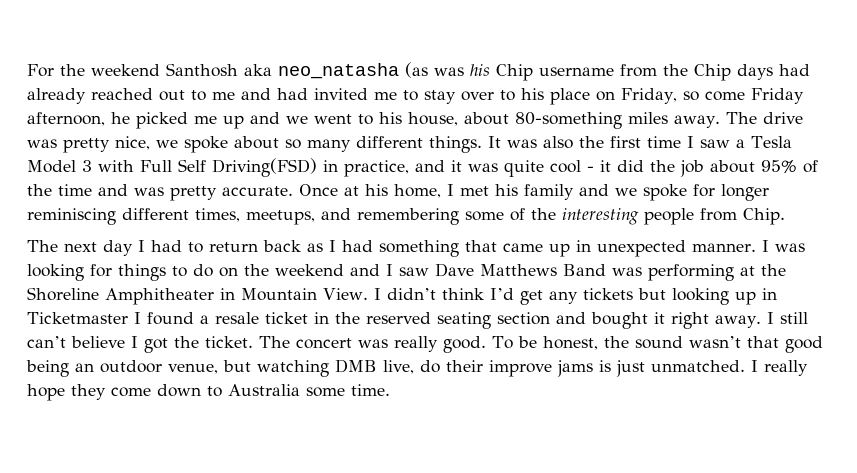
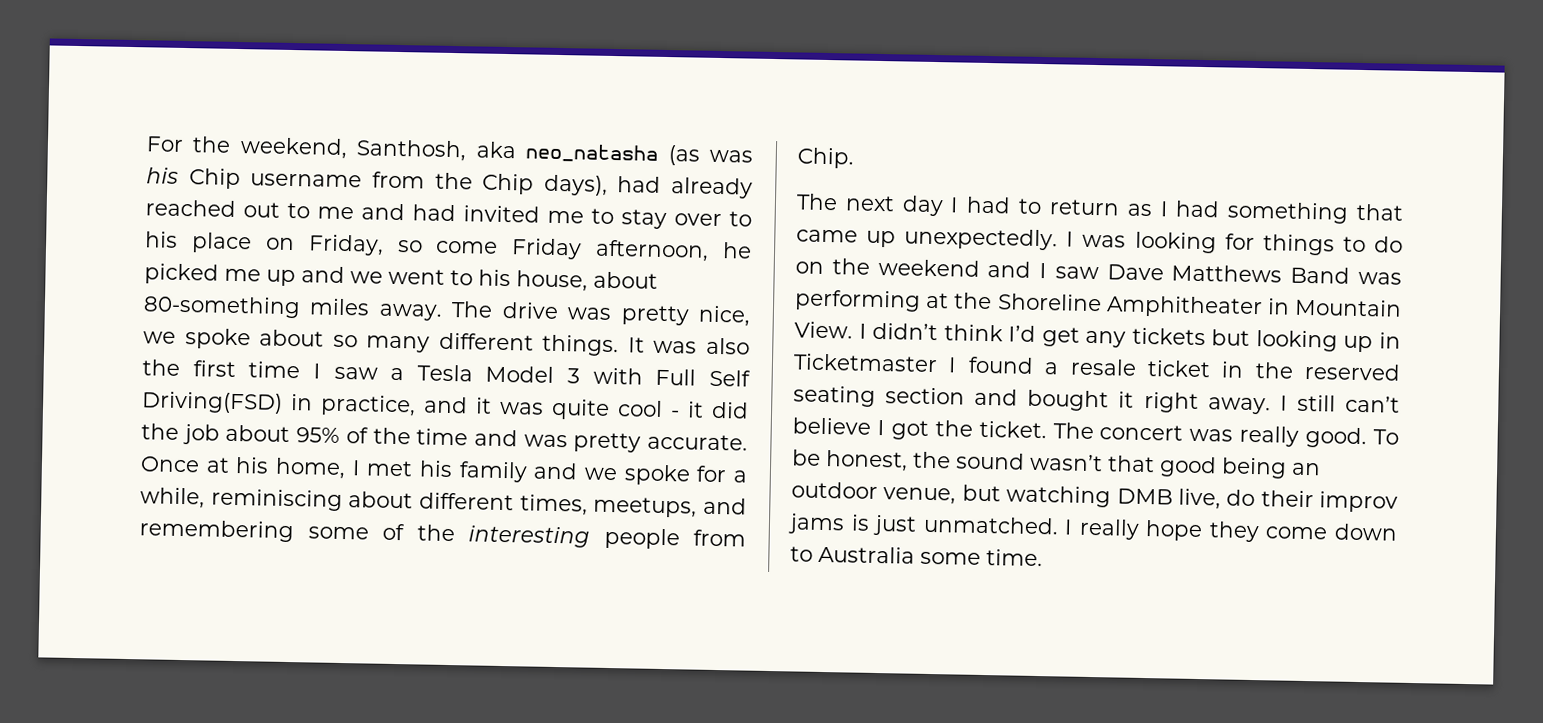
- For the weekend Santhosh aka neo_natasha (as was his Chip username from the Chip days had already reached out to me and had invited me to stay over to his place on Friday, so come Friday afternoon, he picked me up and we went to his house, about 80-something miles away.
+ For the weekend, Santhosh, aka neo_natasha (as was his Chip username from the Chip days), had already reached out to me and had invited me to stay over to his place on Friday, so come Friday afternoon, he picked me up and we went to his house, about 80-something miles away.
- Once at his home, I met his family and we spoke for longer reminiscing different times, meetups, and remembering some of the interesting people from Chip.
+ Once at his home, I met his family and we spoke for a while, reminiscing about different times, meetups, and remembering some of the interesting people from Chip.
- The next day I had to return back as I had something that came up in unexpected manner.
+ The next day I had to return as I had something that came up unexpectedly.
- To be honest, the sound wasn’t that good being an outdoor venue, but watching DMB live, do their improve jams is just unmatched.
+ To be honest, the sound wasn’t that good being an outdoor venue, but watching DMB live, do their improv jams is just unmatched.

